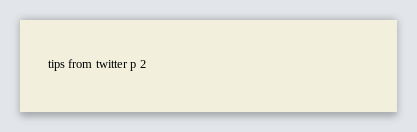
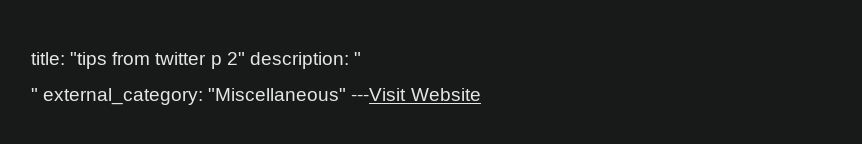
- tips from twitter p 2
+ title: "tips from twitter p 2" description: "
+ " external_category: "Miscellaneous" ---Visit Website

